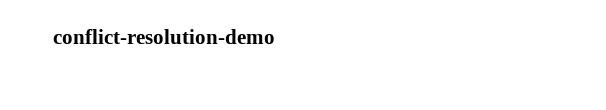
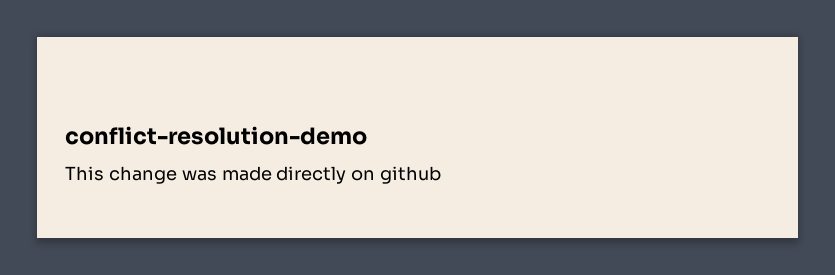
+ This change was made directly on github

